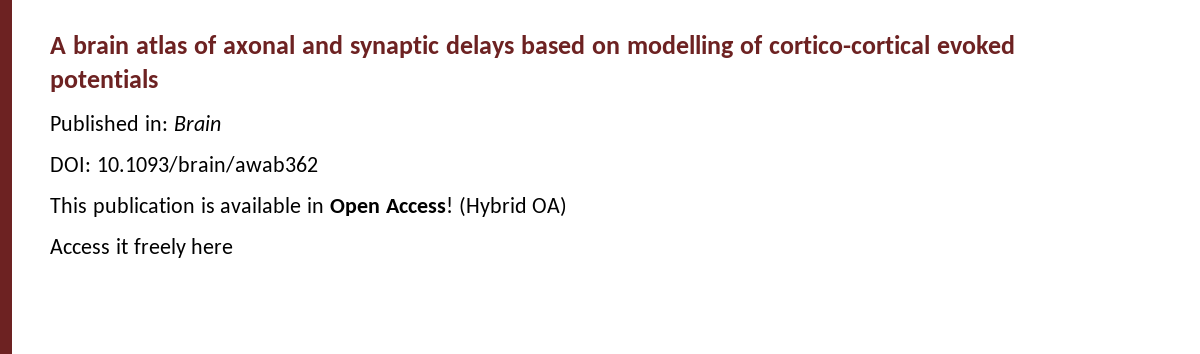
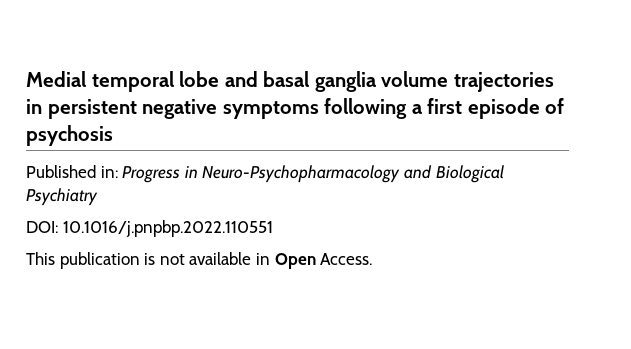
- A brain atlas of axonal and synaptic delays based on modelling of cortico-cortical evoked potentials
- Published in: Brain
+ Medial temporal lobe and basal ganglia volume trajectories in persistent negative symptoms following a first episode of psychosis
+ Published in: Progress in Neuro-Psychopharmacology and Biological Psychiatry
- DOI: 10.1093/brain/awab362
+ DOI: 10.1016/j.pnpbp.2022.110551
- This publication is available in Open Access! (Hybrid OA)
- Access it freely here
+ This publication is not available in Open Access.

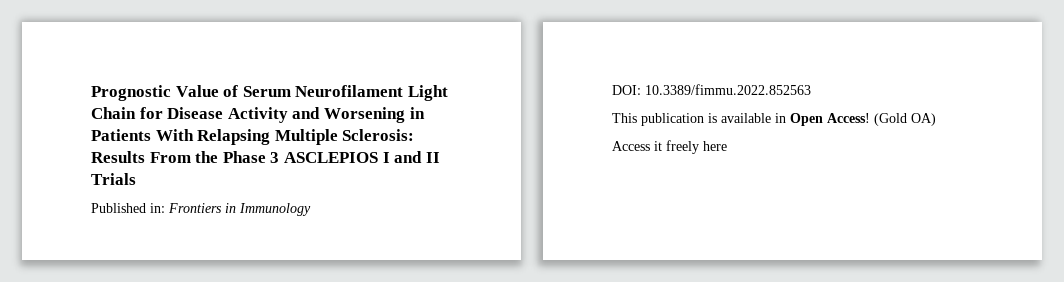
- Medial temporal lobe and basal ganglia volume trajectories in persistent negative symptoms following a first episode of psychosis
- Published in: Progress in Neuro-Psychopharmacology and Biological Psychiatry
+ Prognostic Value of Serum Neurofilament Light Chain for Disease Activity and Worsening in Patients With Relapsing Multiple Sclerosis: Results From the Phase 3 ASCLEPIOS I and II Trials
+ Published in: Frontiers in Immunology
- DOI: 10.1016/j.pnpbp.2022.110551
+ DOI: 10.3389/fimmu.2022.852563
- This publication is not available in Open Access.
+ This publication is available in Open Access! (Gold OA)
+ Access it freely here

